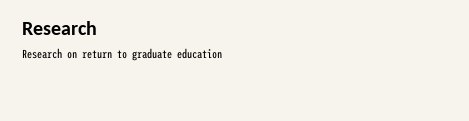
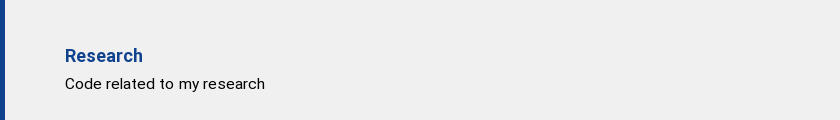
- Research on return to graduate education
+ Code related to my research

